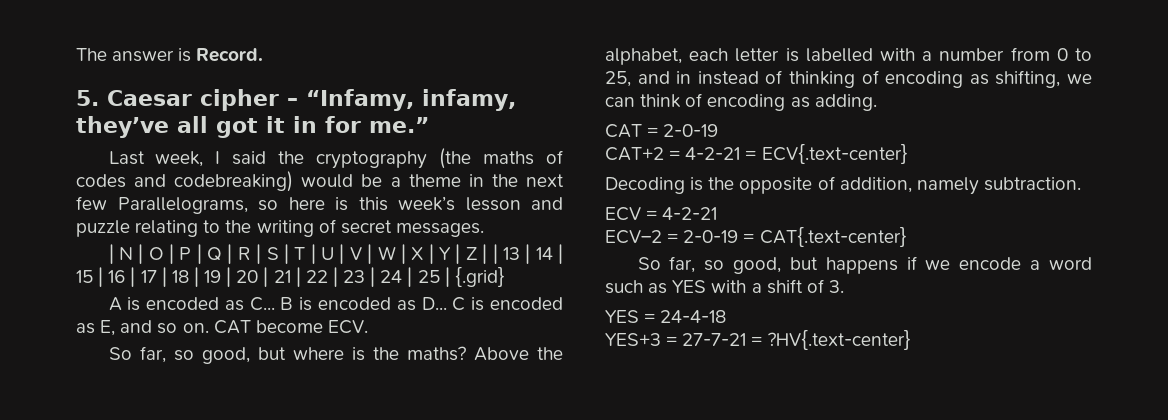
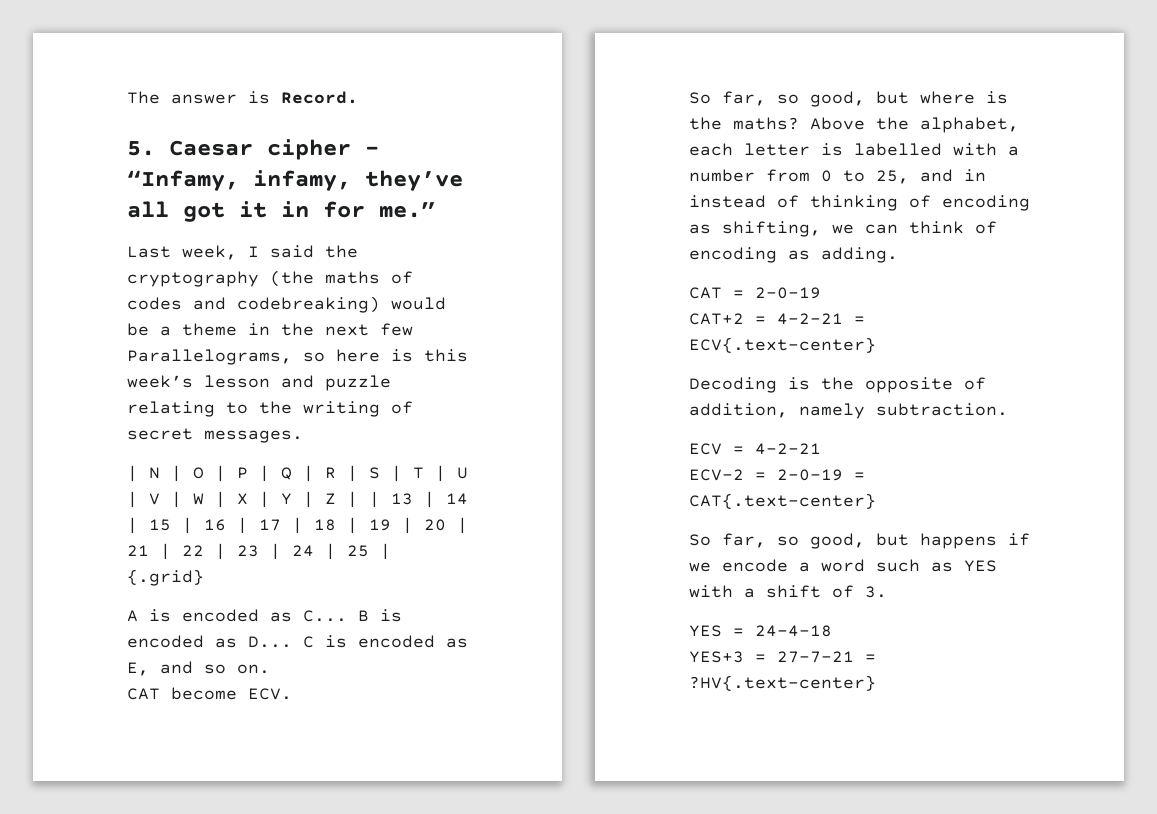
- C is encoded as E, and so on. CAT become ECV.
+ C is encoded as E, and so on.
+ CAT become ECV.

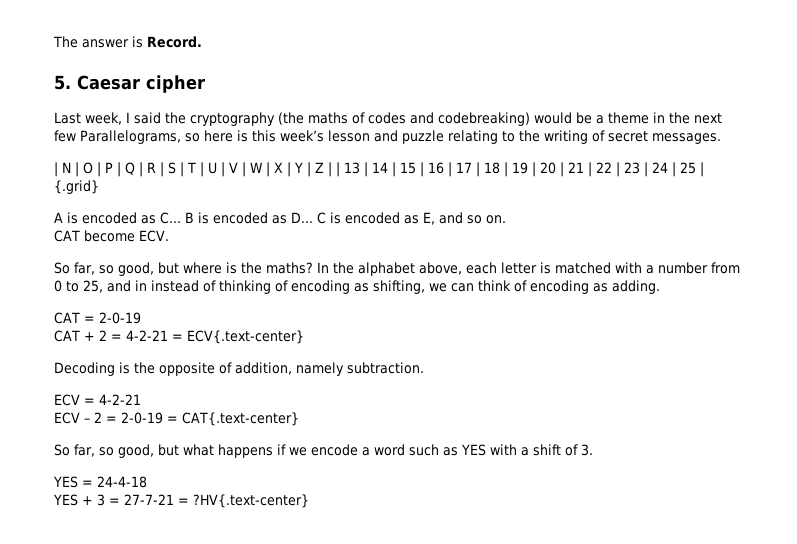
- 5. Caesar cipher – “Infamy, infamy, they’ve all got it in for me.”
+ 5. Caesar cipher
- Above the alphabet, each letter is labelled with a number from 0 to 25, and in instead of thinking of encoding as shifting, we can think of encoding as adding.
+ In the alphabet above, each letter is matched with a number from 0 to 25, and in instead of thinking of encoding as shifting, we can think of encoding as adding.
- CAT+2 = 4-2-21 = ECV{.text-center}
+ CAT + 2 = 4-2-21 = ECV{.text-center}
- ECV–2 = 2-0-19 = CAT{.text-center}
+ ECV – 2 = 2-0-19 = CAT{.text-center}
- So far, so good, but happens if we encode a word such as YES with a shift of 3.
+ So far, so good, but what happens if we encode a word such as YES with a shift of 3.
- YES+3 = 27-7-21 = ?HV{.text-center}
+ YES + 3 = 27-7-21 = ?HV{.text-center}

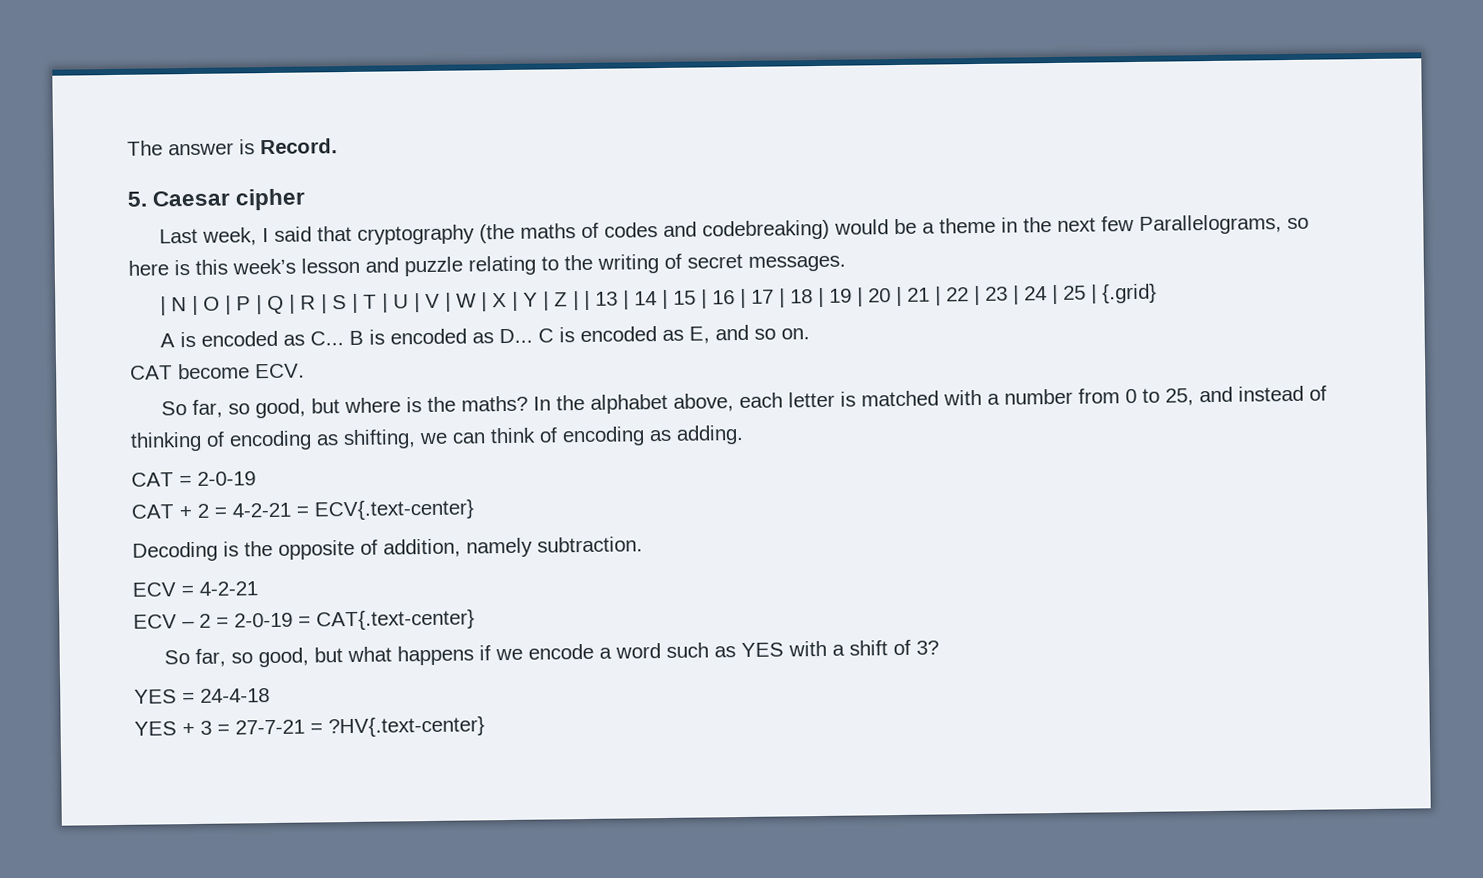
- Last week, I said the cryptography (the maths of codes and codebreaking) would be a theme in the next few Parallelograms, so here is this week’s lesson and puzzle relating to the writing of secret messages.
+ Last week, I said that cryptography (the maths of codes and codebreaking) would be a theme in the next few Parallelograms, so here is this week’s lesson and puzzle relating to the writing of secret messages.
- In the alphabet above, each letter is matched with a number from 0 to 25, and in instead of thinking of encoding as shifting, we can think of encoding as adding.
+ In the alphabet above, each letter is matched with a number from 0 to 25, and instead of thinking of encoding as shifting, we can think of encoding as adding.
- So far, so good, but what happens if we encode a word such as YES with a shift of 3.
+ So far, so good, but what happens if we encode a word such as YES with a shift of 3?

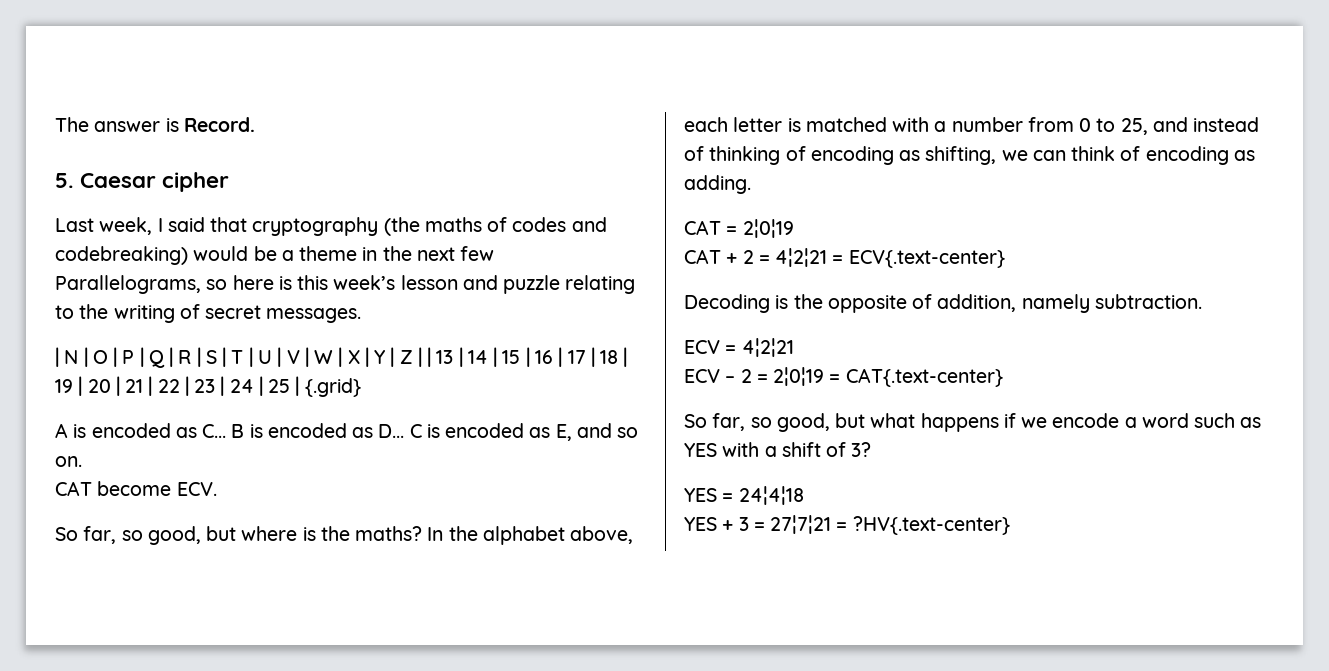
- CAT = 2-0-19
+ CAT = 2¦0¦19
- CAT + 2 = 4-2-21 = ECV{.text-center}
+ CAT + 2 = 4¦2¦21 = ECV{.text-center}
- ECV = 4-2-21
+ ECV = 4¦2¦21
- ECV – 2 = 2-0-19 = CAT{.text-center}
+ ECV – 2 = 2¦0¦19 = CAT{.text-center}
- YES = 24-4-18
+ YES = 24¦4¦18
- YES + 3 = 27-7-21 = ?HV{.text-center}
+ YES + 3 = 27¦7¦21 = ?HV{.text-center}

